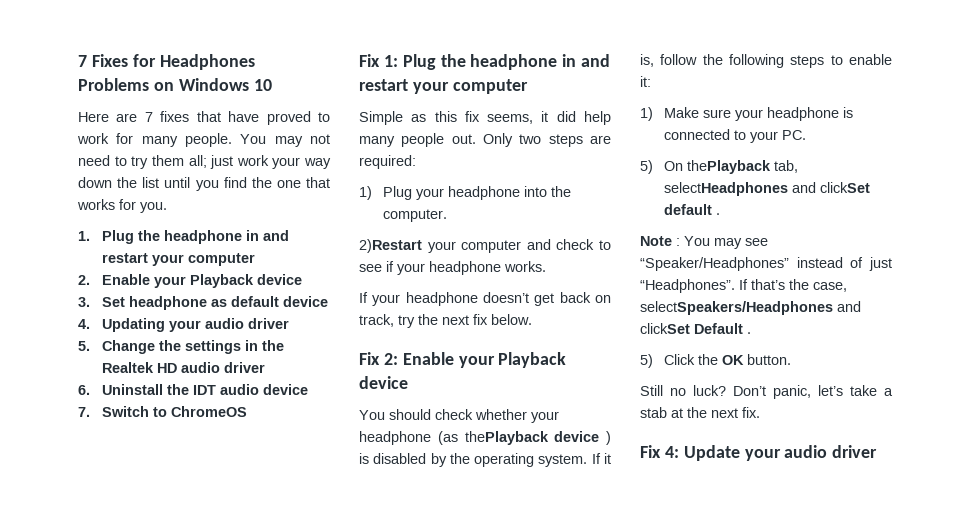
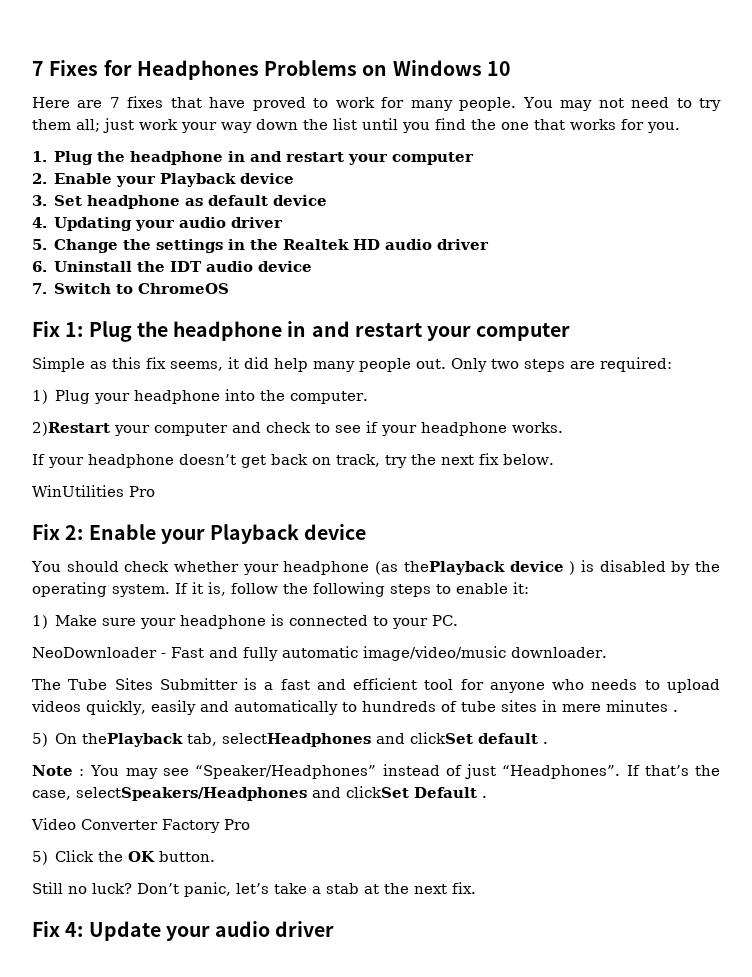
+ WinUtilities Pro
+ NeoDownloader - Fast and fully automatic image/video/music downloader.
+ The Tube Sites Submitter is a fast and efficient tool for anyone who needs to upload videos quickly, easily and automatically to hundreds of tube sites in mere minutes .
+ Video Converter Factory Pro

